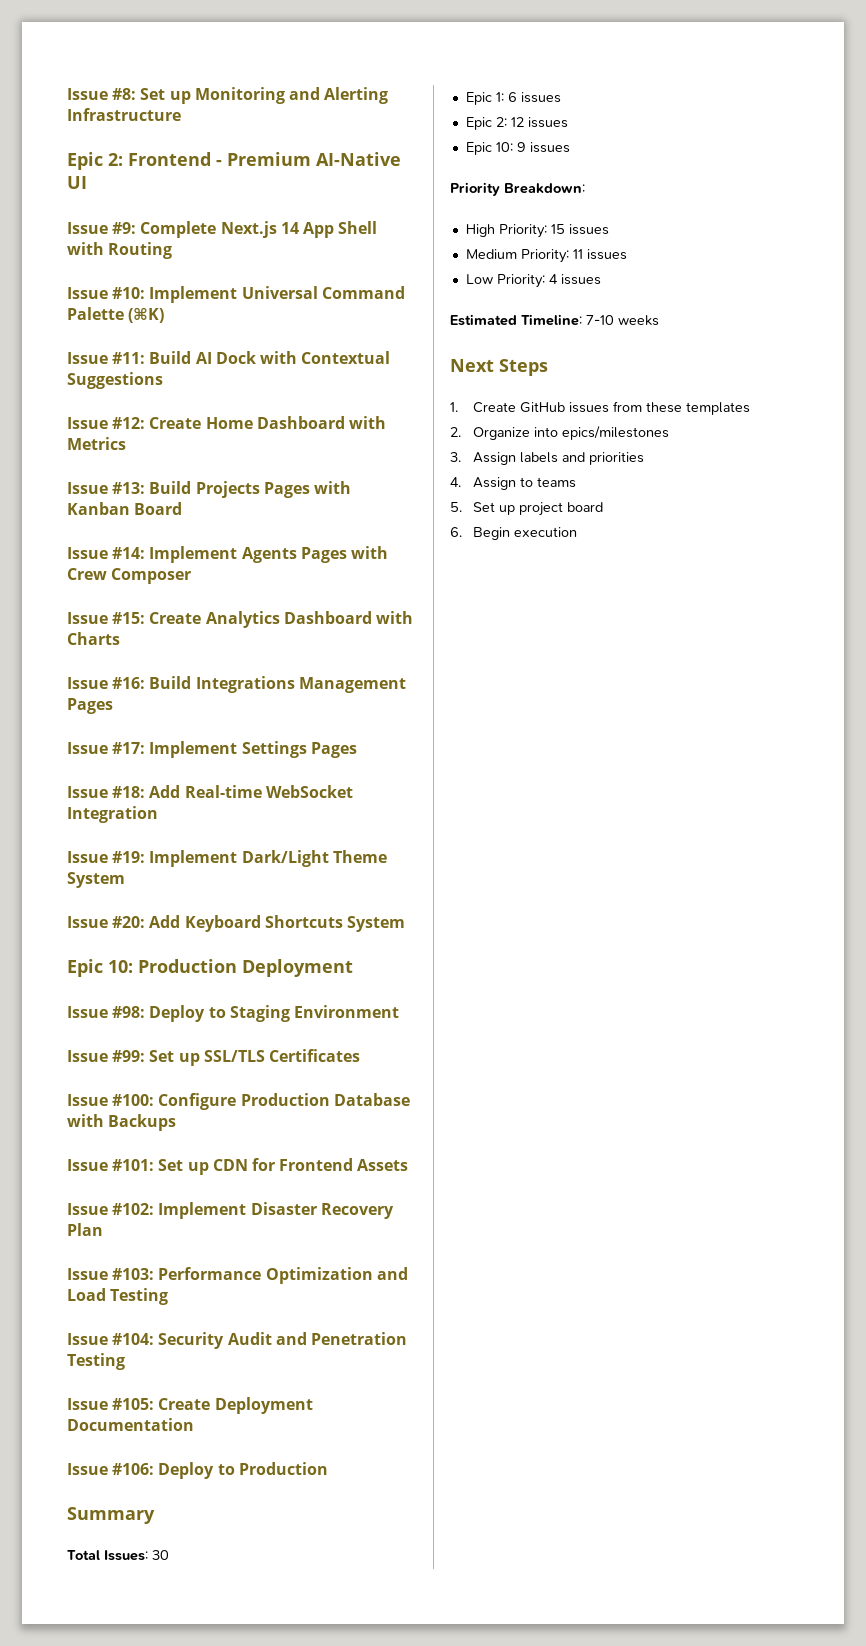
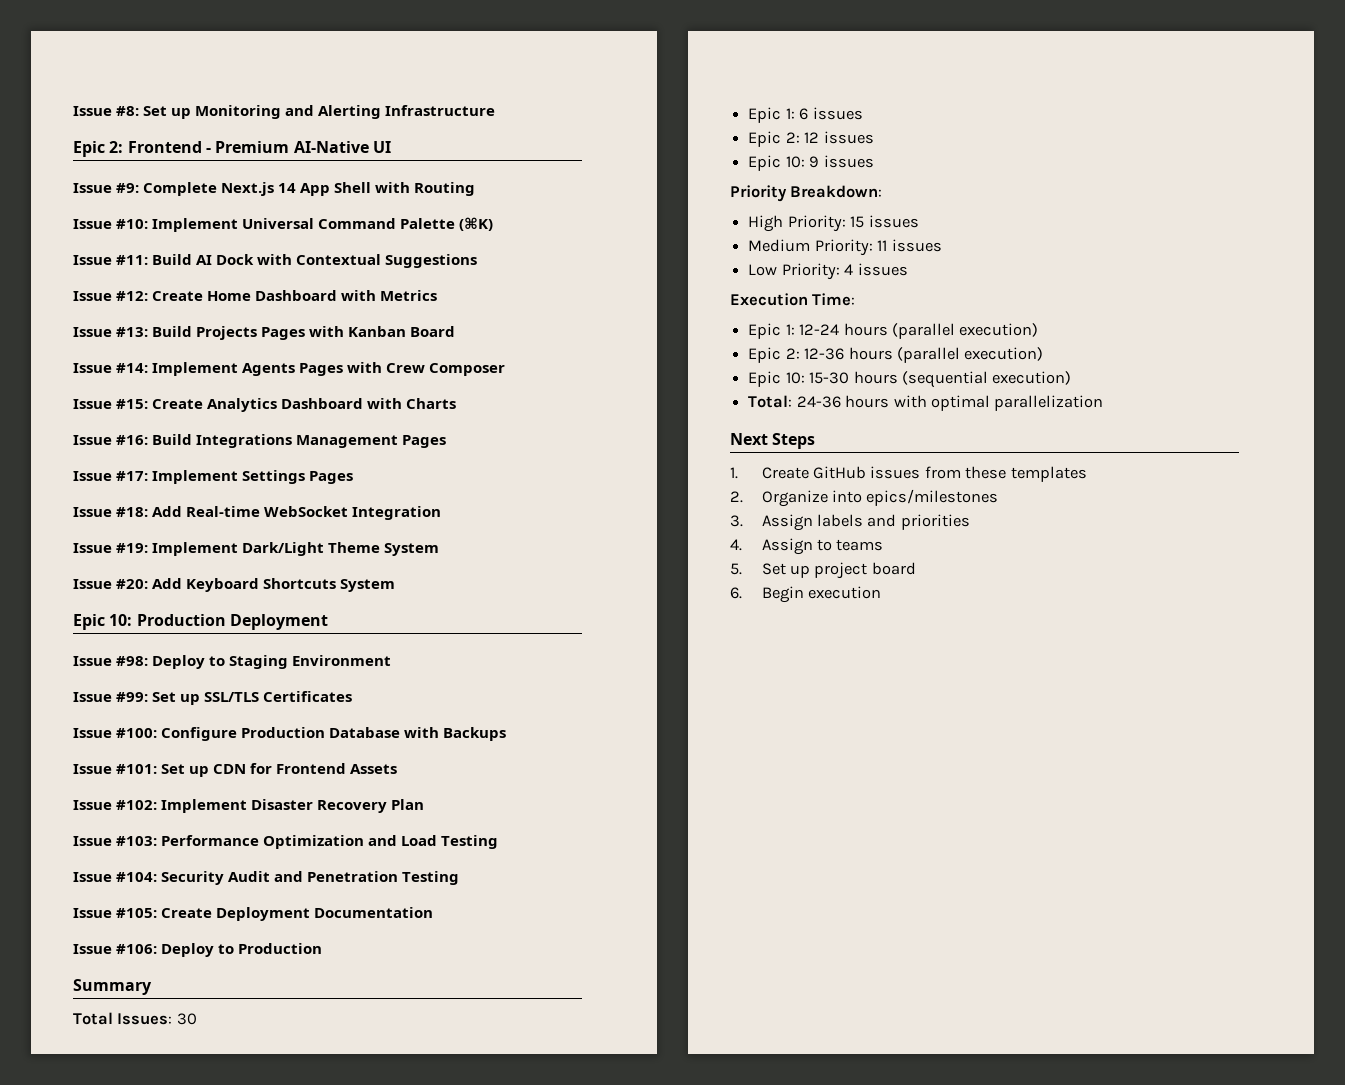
- Estimated Timeline: 7-10 weeks
+ Execution Time:
+ Epic 1: 12-24 hours (parallel execution)
+ Epic 2: 12-36 hours (parallel execution)
+ Epic 10: 15-30 hours (sequential execution)
+ Total: 24-36 hours with optimal parallelization

